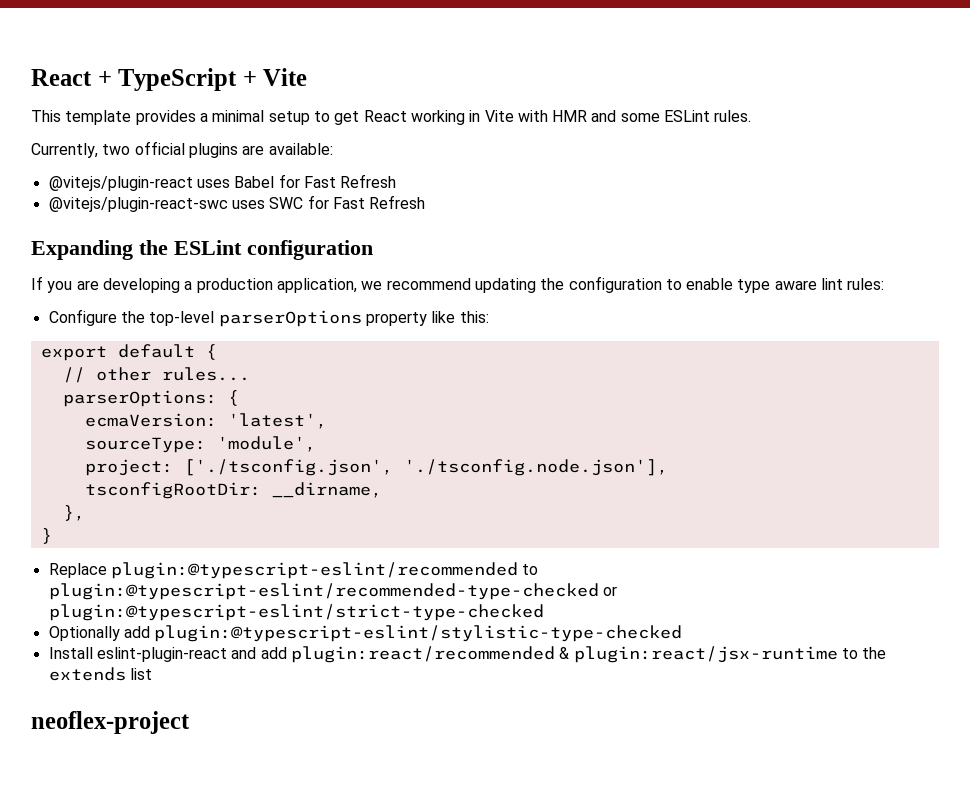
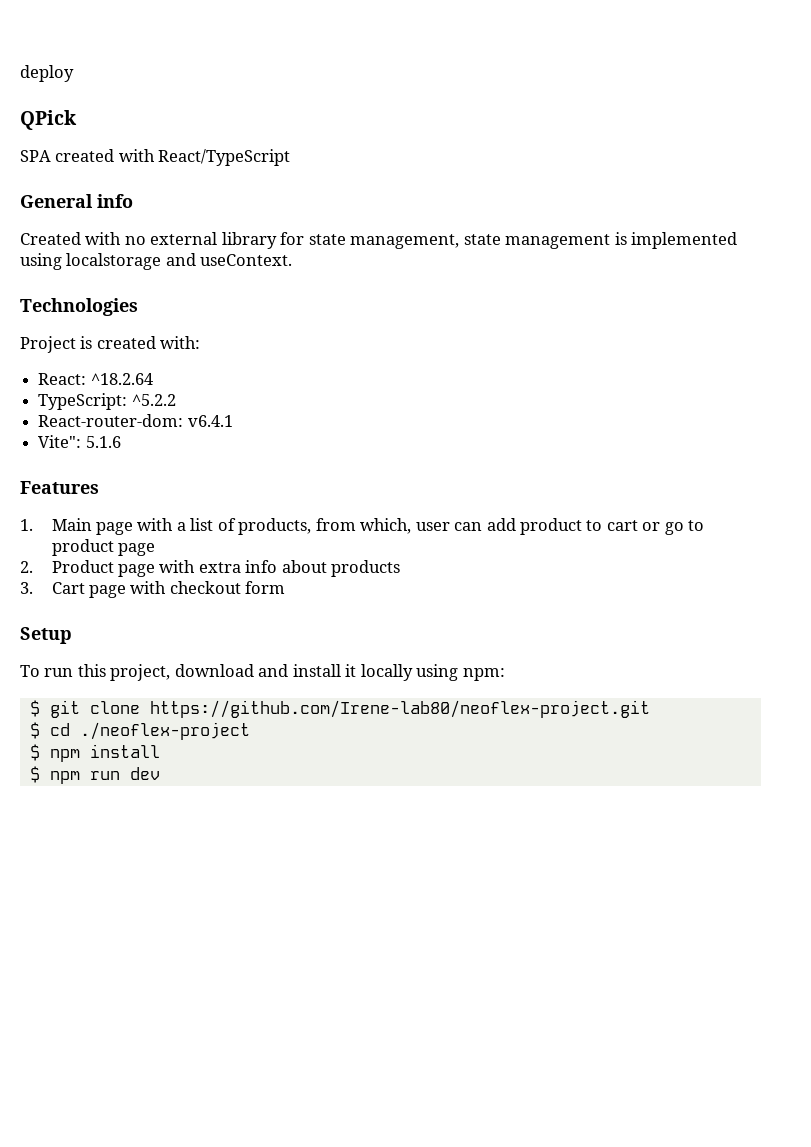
- React + TypeScript + Vite
- This template provides a minimal setup to get React working in Vite with HMR and some ESLint rules.
- Currently, two official plugins are available:
- @vitejs/plugin-react uses Babel for Fast Refresh
- @vitejs/plugin-react-swc uses SWC for Fast Refresh
- Expanding the ESLint configuration
- If you are developing a production application, we recommend updating the configuration to enable type aware lint rules:
- Configure the top-level parserOptions property like this:
- export default {
- // other rules...
- parserOptions: {
- ecmaVersion: 'latest',
- sourceType: 'module',
- project: ['./tsconfig.json', './tsconfig.node.json'],
- tsconfigRootDir: __dirname,
- },
- }
- Replace plugin:@typescript-eslint/recommended to plugin:@typescript-eslint/recommended-type-checked or plugin:@typescript-eslint/strict-type-checked
- Optionally add plugin:@typescript-eslint/stylistic-type-checked
- Install eslint-plugin-react and add plugin:react/recommended & plugin:react/jsx-runtime to the extends list
- neoflex-project
+ deploy
+ QPick
+ SPA created with React/TypeScript
+ General info
+ Created with no external library for state management, state management is implemented using localstorage and useContext.
+ Technologies
+ Project is created with:
+ React: ^18.2.64
+ TypeScript: ^5.2.2
+ React-router-dom: v6.4.1
+ Vite": 5.1.6
+ Features
+ 1. Main page with a list of products, from which, user can add product to cart or go to product page
+ 2. Product page with extra info about products
+ 3. Cart page with checkout form
+ Setup
+ To run this project, download and install it locally using npm:
+ $ git clone https://github.com/Irene-lab80/neoflex-project.git
+ $ cd ./neoflex-project
+ $ npm install
+ $ npm run dev

